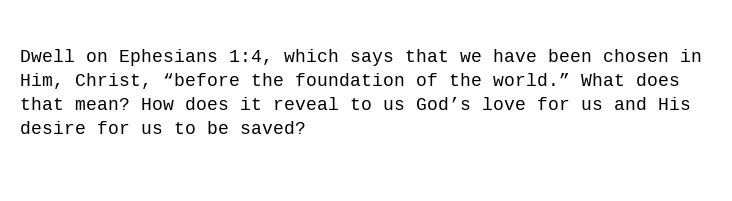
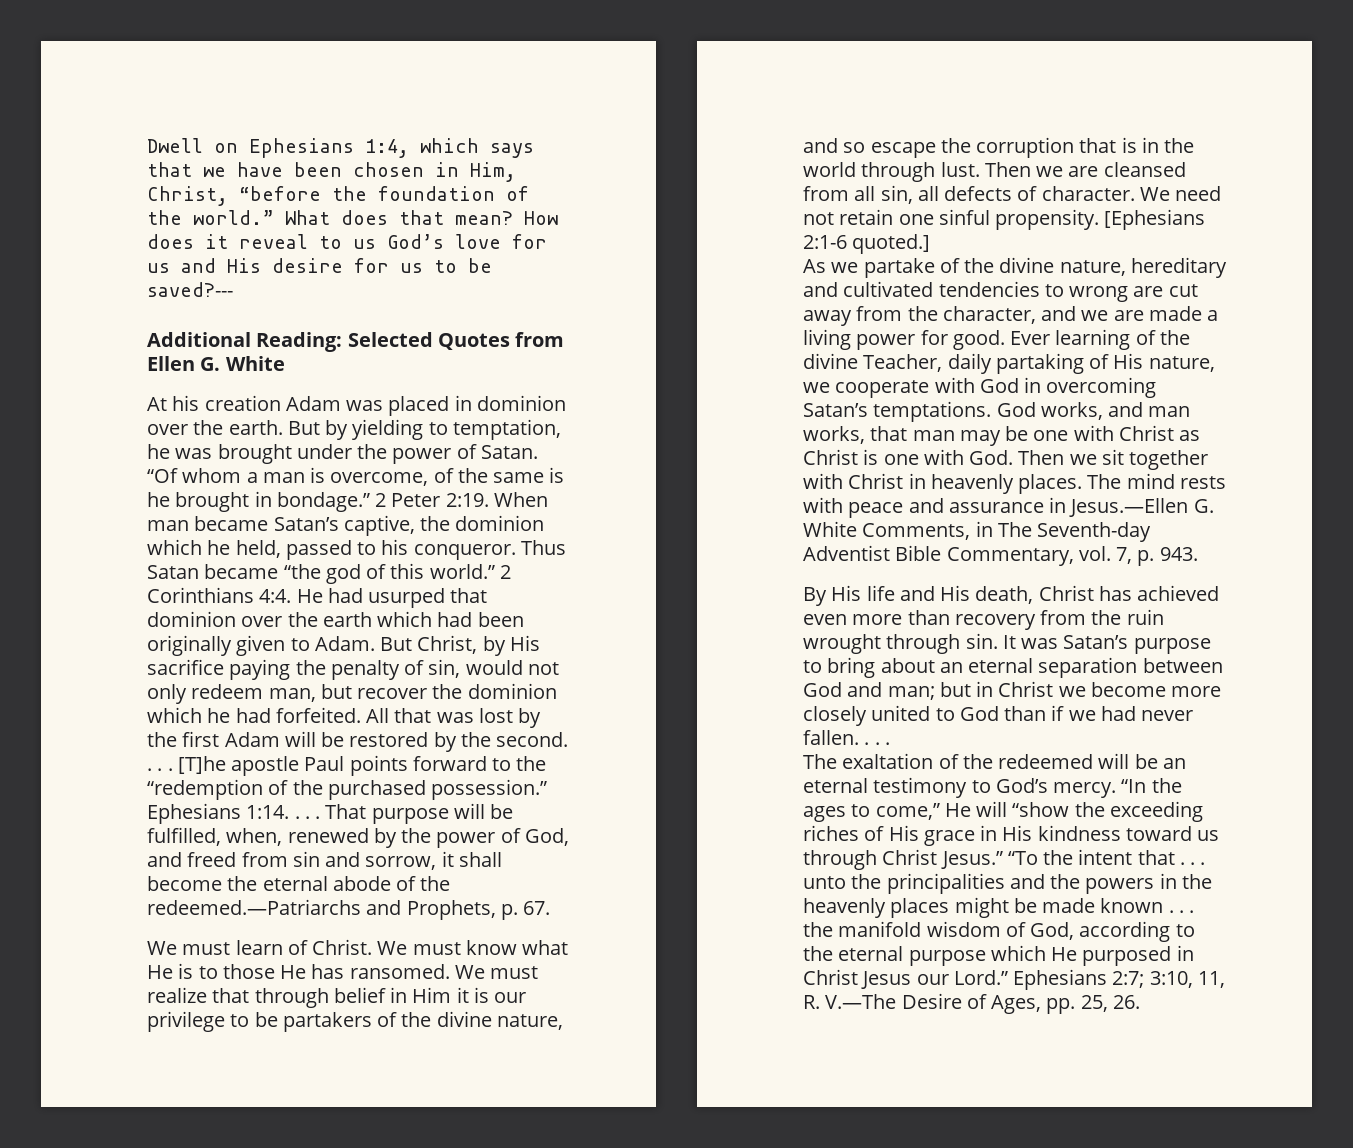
- How does it reveal to us God’s love for us and His desire for us to be saved?
+ How does it reveal to us God’s love for us and His desire for us to be saved?---
+ Additional Reading: Selected Quotes from Ellen G. White
+ At his creation Adam was placed in dominion over the earth. But by yielding to temptation, he was brought under the power of Satan. “Of whom a man is overcome, of the same is he brought in bondage.” 2 Peter 2:19. When man became Satan’s captive, the dominion which he held, passed to his conqueror. Thus Satan became “the god of this world.” 2 Corinthians 4:4. He had usurped that dominion over the earth which had been originally given to Adam. But Christ, by His sacrifice paying the penalty of sin, would not only redeem man, but recover the dominion which he had forfeited. All that was lost by the first Adam will be restored by the second. . . . [T]he apostle Paul points forward to the “redemption of the purchased possession.” Ephesians 1:14. . . . That purpose will be fulfilled, when, renewed by the power of God, and freed from sin and sorrow, it shall become the eternal abode of the redeemed.—Patriarchs and Prophets, p. 67.
+ We must learn of Christ. We must know what He is to those He has ransomed. We must realize that through belief in Him it is our privilege to be partakers of the divine nature, and so escape the corruption that is in the world through lust. Then we are cleansed from all sin, all defects of character. We need not retain one sinful propensity. [Ephesians 2:1-6 quoted.]
+ As we partake of the divine nature, hereditary and cultivated tendencies to wrong are cut away from the character, and we are made a living power for good. Ever learning of the divine Teacher, daily partaking of His nature, we cooperate with God in overcoming Satan’s temptations. God works, and man works, that man may be one with Christ as Christ is one with God. Then we sit together with Christ in heavenly places. The mind rests with peace and assurance in Jesus.—Ellen G. White Comments, in The Seventh-day Adventist Bible Commentary, vol. 7, p. 943.
+ By His life and His death, Christ has achieved even more than recovery from the ruin wrought through sin. It was Satan’s purpose to bring about an eternal separation between God and man; but in Christ we become more closely united to God than if we had never fallen. . . .
+ The exaltation of the redeemed will be an eternal testimony to God’s mercy. “In the ages to come,” He will “show the exceeding riches of His grace in His kindness toward us through Christ Jesus.” “To the intent that . . . unto the principalities and the powers in the heavenly places might be made known . . . the manifold wisdom of God, according to the eternal purpose which He purposed in Christ Jesus our Lord.” Ephesians 2:7; 3:10, 11, R. V.—The Desire of Ages, pp. 25, 26.

